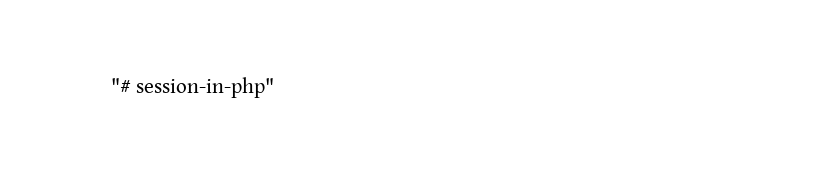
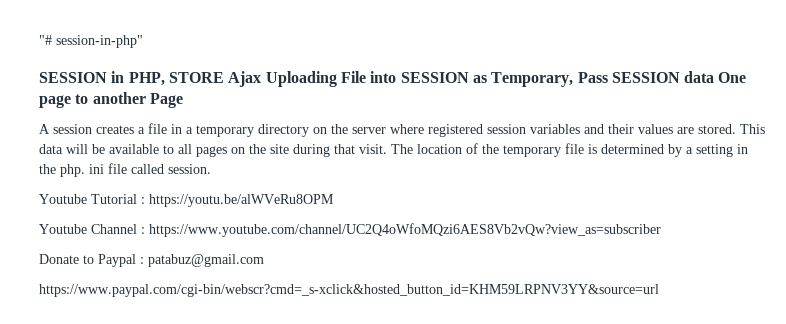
+ SESSION in PHP, STORE Ajax Uploading File into SESSION as Temporary, Pass SESSION data One page to another Page
+ A session creates a file in a temporary directory on the server where registered session variables and their values are stored. This data will be available to all pages on the site during that visit. The location of the temporary file is determined by a setting in the php. ini file called session.
+ Youtube Tutorial : https://youtu.be/alWVeRu8OPM
+ Youtube Channel : https://www.youtube.com/channel/UC2Q4oWfoMQzi6AES8Vb2vQw?view_as=subscriber
+ Donate to Paypal : patabuz@gmail.com
+ https://www.paypal.com/cgi-bin/webscr?cmd=_s-xclick&hosted_button_id=KHM59LRPNV3YY&source=url

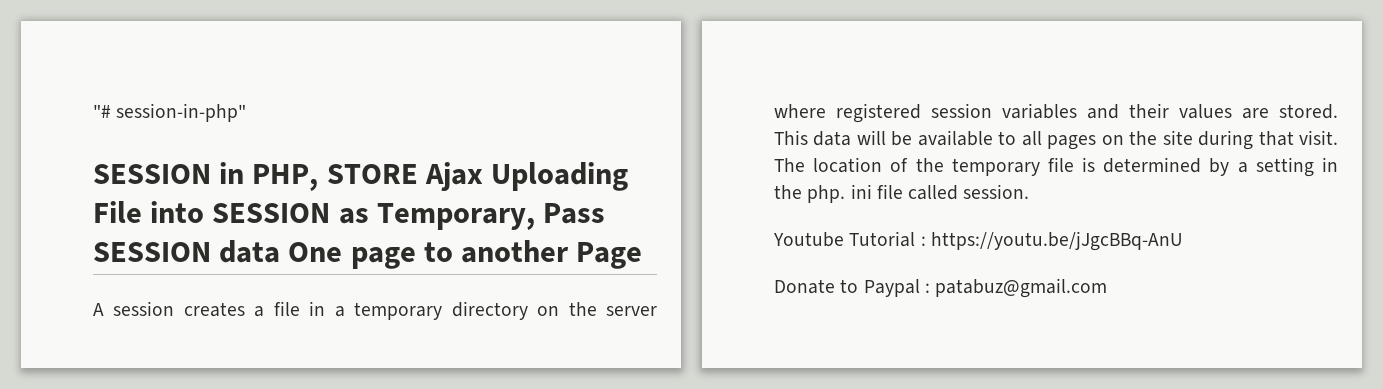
- Youtube Tutorial : https://youtu.be/alWVeRu8OPM
- Youtube Channel : https://www.youtube.com/channel/UC2Q4oWfoMQzi6AES8Vb2vQw?view_as=subscriber
+ Youtube Tutorial : https://youtu.be/jJgcBBq-AnU
- https://www.paypal.com/cgi-bin/webscr?cmd=_s-xclick&hosted_button_id=KHM59LRPNV3YY&source=url

